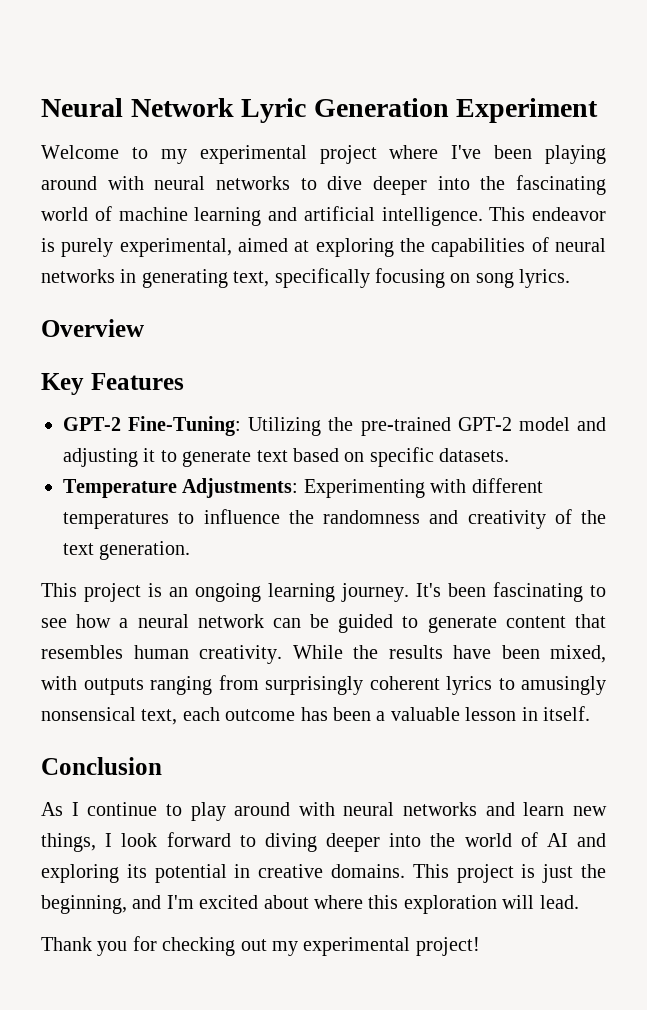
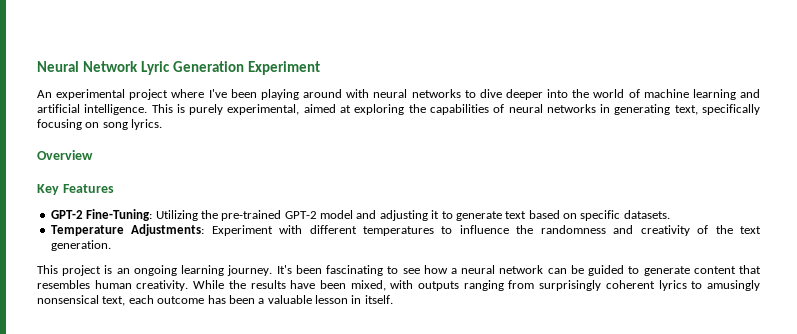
- Welcome to my experimental project where I've been playing around with neural networks to dive deeper into the fascinating world of machine learning and artificial intelligence.
+ An experimental project where I've been playing around with neural networks to dive deeper into the world of machine learning and artificial intelligence.
- This endeavor is purely experimental, aimed at exploring the capabilities of neural networks in generating text, specifically focusing on song lyrics.
+ This is purely experimental, aimed at exploring the capabilities of neural networks in generating text, specifically focusing on song lyrics.
- Temperature Adjustments: Experimenting with different temperatures to influence the randomness and creativity of the text generation.
+ Temperature Adjustments: Experiment with different temperatures to influence the randomness and creativity of the text generation.
- Conclusion
- As I continue to play around with neural networks and learn new things, I look forward to diving deeper into the world of AI and exploring its potential in creative domains. This project is just the beginning, and I'm excited about where this exploration will lead.
- Thank you for checking out my experimental project!

